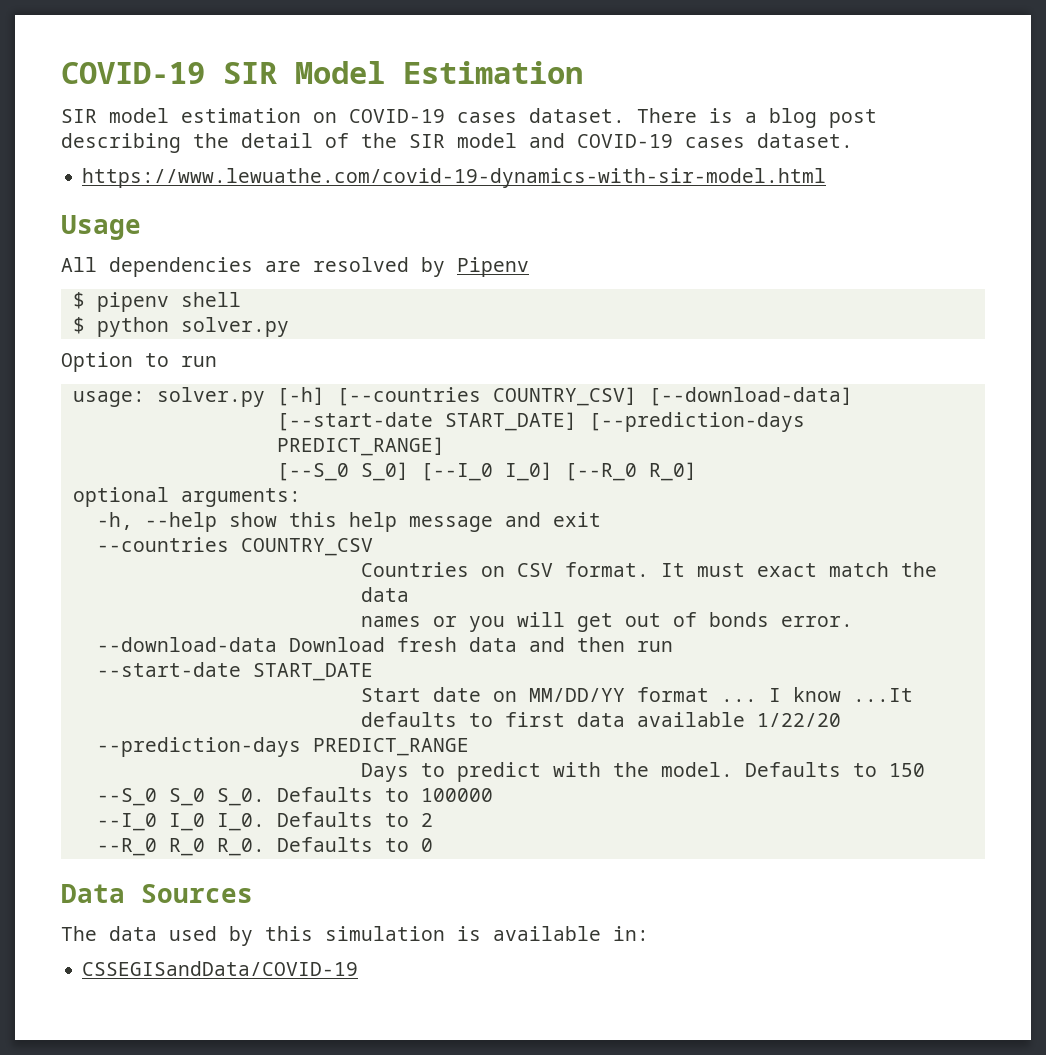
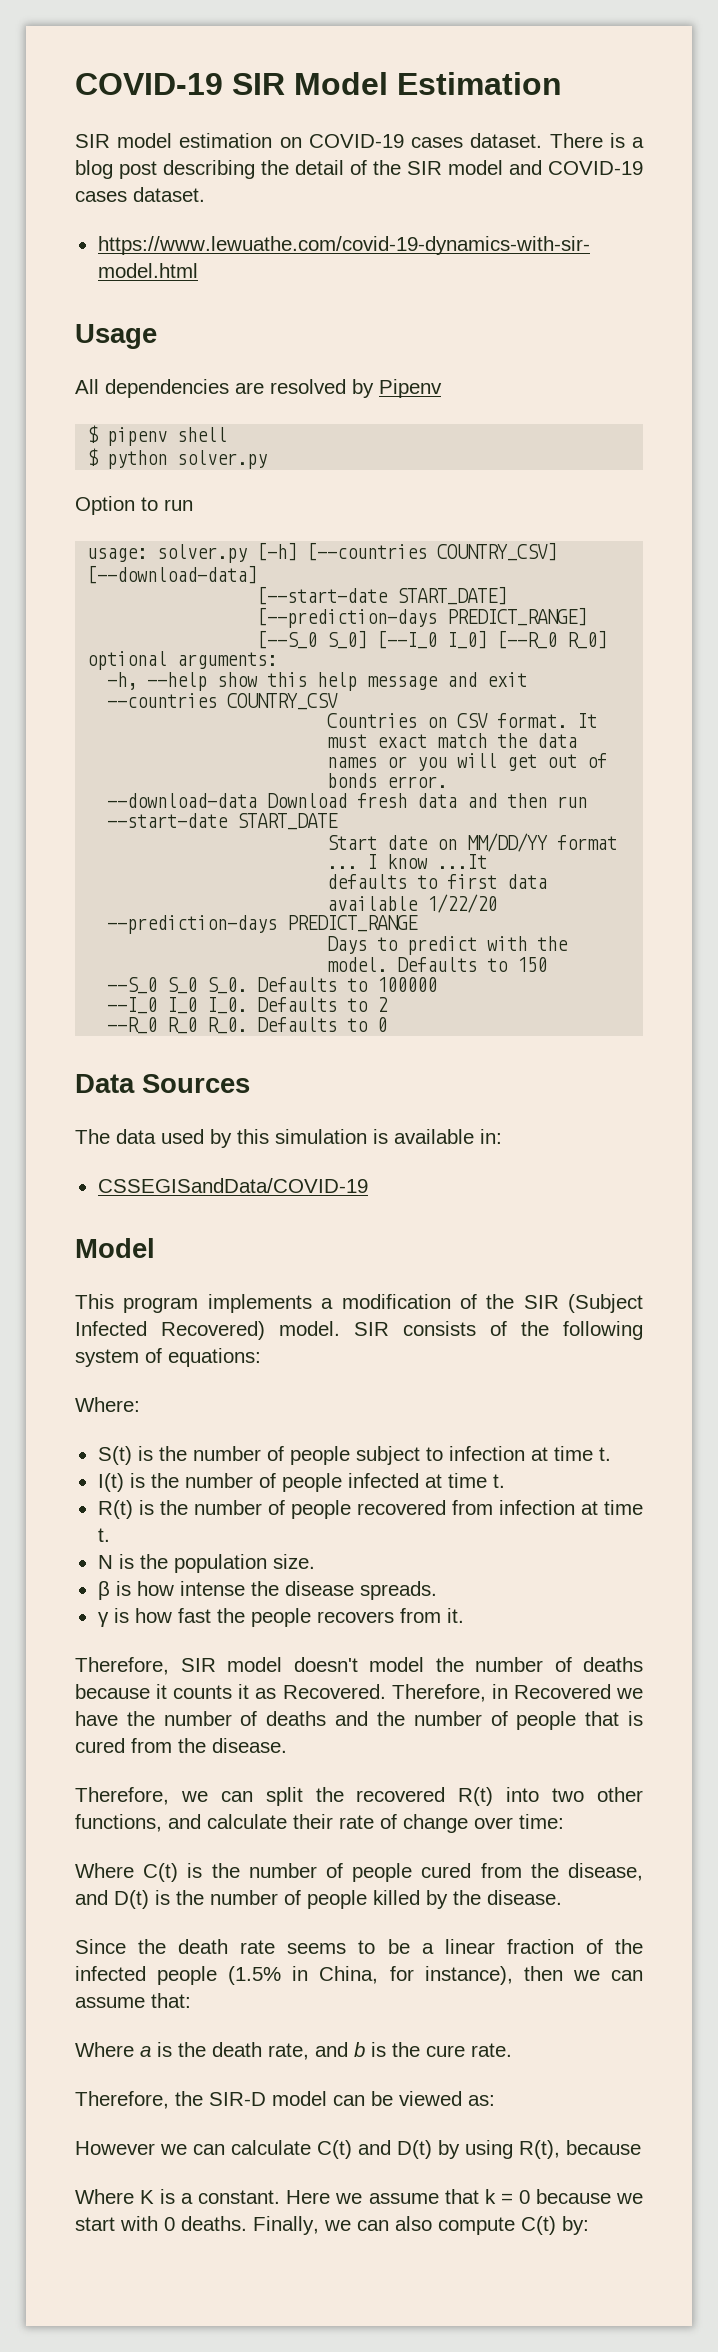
  CSSEGISandData/COVID-19
+ Model
+ This program implements a modification of the SIR (Subject Infected Recovered) model. SIR consists of the following system of equations:
+ Where:
+ S(t) is the number of people subject to infection at time t.
+ I(t) is the number of people infected at time t.
+ R(t) is the number of people recovered from infection at time t.
+ N is the population size.
+ β is how intense the disease spreads.
+ γ is how fast the people recovers from it.
+ Therefore, SIR model doesn't model the number of deaths because it counts it as Recovered. Therefore, in Recovered we have the number of deaths and the number of people that is cured from the disease.
+ Therefore, we can split the recovered R(t) into two other functions, and calculate their rate of change over time:
+ Where C(t) is the number of people cured from the disease, and D(t) is the number of people killed by the disease.
+ Since the death rate seems to be a linear fraction of the infected people (1.5% in China, for instance), then we can assume that:
+ Where a is the death rate, and b is the cure rate.
+ Therefore, the SIR-D model can be viewed as:
+ However we can calculate C(t) and D(t) by using R(t), because
+ Where K is a constant. Here we assume that k = 0 because we start with 0 deaths. Finally, we can also compute C(t) by:

